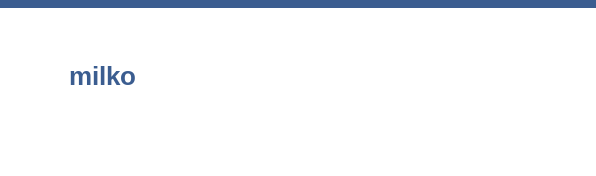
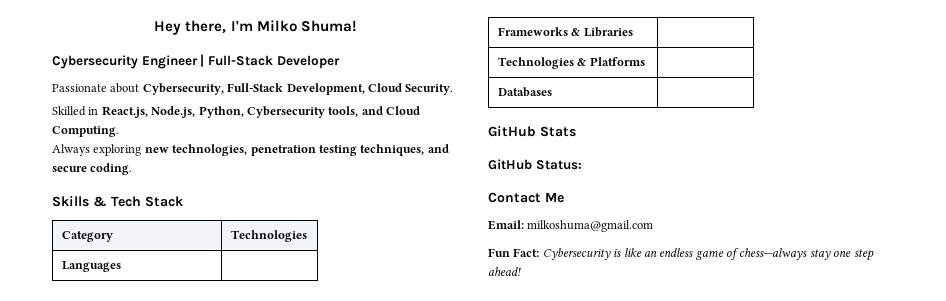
- milko
+ Hey there, I'm Milko Shuma!
+ Cybersecurity Engineer | Full-Stack Developer
+ Passionate about Cybersecurity, Full-Stack Development, Cloud Security.
+ Skilled in React.js, Node.js, Python, Cybersecurity tools, and Cloud Computing.
+ Always exploring new technologies, penetration testing techniques, and secure coding.
+ Skills & Tech Stack
+ Category | Technologies
+ Languages |
+ Frameworks & Libraries |
+ Technologies & Platforms |
+ Databases |
+ GitHub Stats
+ GitHub Status:
+ Contact Me
+ Email: milkoshuma@gmail.com
+ Fun Fact: Cybersecurity is like an endless game of chess—always stay one step ahead!

